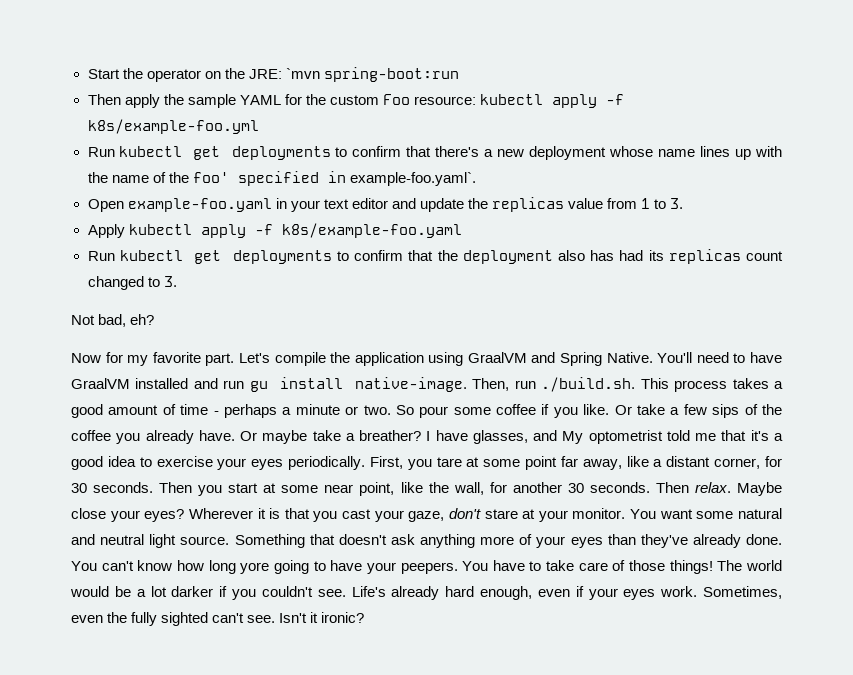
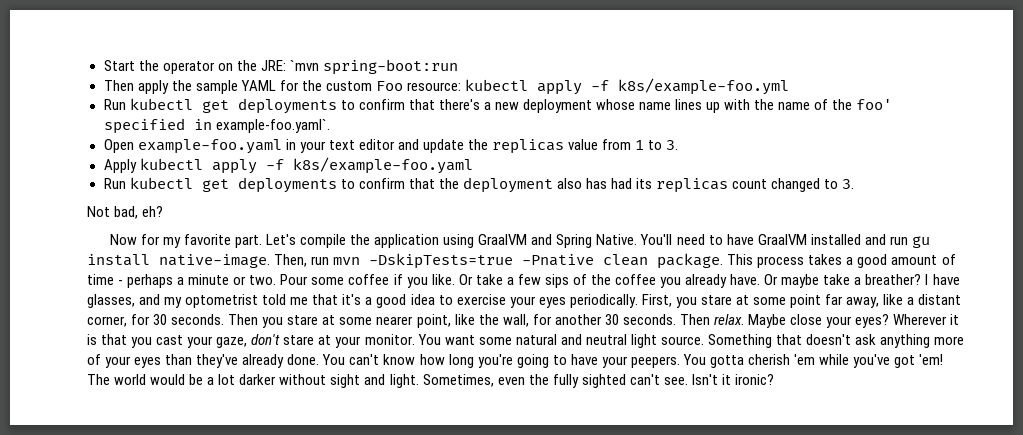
- Then, run ./build.sh. This process takes a good amount of time - perhaps a minute or two.
+ Then, run mvn -DskipTests=true -Pnative clean package. This process takes a good amount of time - perhaps a minute or two.
- So pour some coffee if you like.
+ Pour some coffee if you like.
- I have glasses, and My optometrist told me that it's a good idea to exercise your eyes periodically.
+ I have glasses, and my optometrist told me that it's a good idea to exercise your eyes periodically.
- First, you tare at some point far away, like a distant corner, for 30 seconds.
+ First, you stare at some point far away, like a distant corner, for 30 seconds.
- Then you start at some near point, like the wall, for another 30 seconds.
+ Then you stare at some nearer point, like the wall, for another 30 seconds.
- You can't know how long yore going to have your peepers.
+ You can't know how long you're going to have your peepers.
- You have to take care of those things!
+ You gotta cherish 'em while you've got 'em!
- The world would be a lot darker if you couldn't see. Life's already hard enough, even if your eyes work.
+ The world would be a lot darker without sight and light.

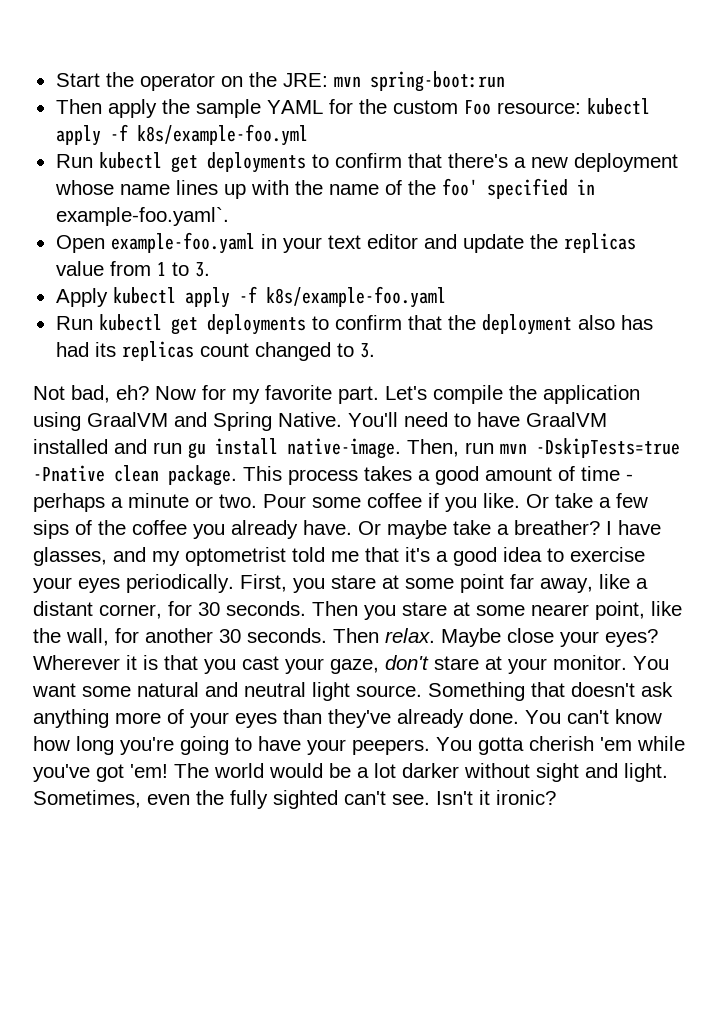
- Start the operator on the JRE: `mvn spring-boot:run
+ Start the operator on the JRE: mvn spring-boot:run
- Not bad, eh?
- Now for my favorite part.
+ Not bad, eh? Now for my favorite part.

